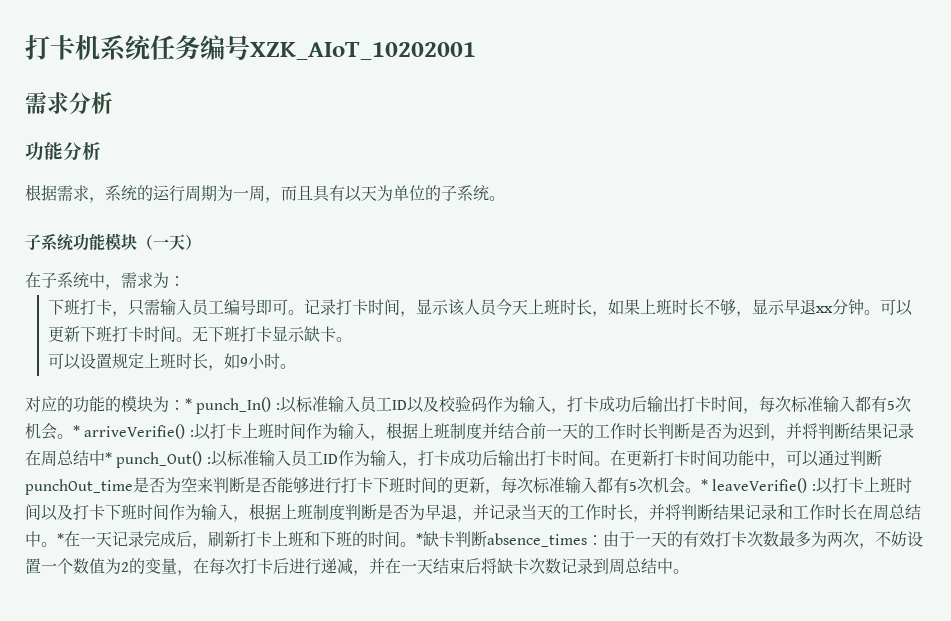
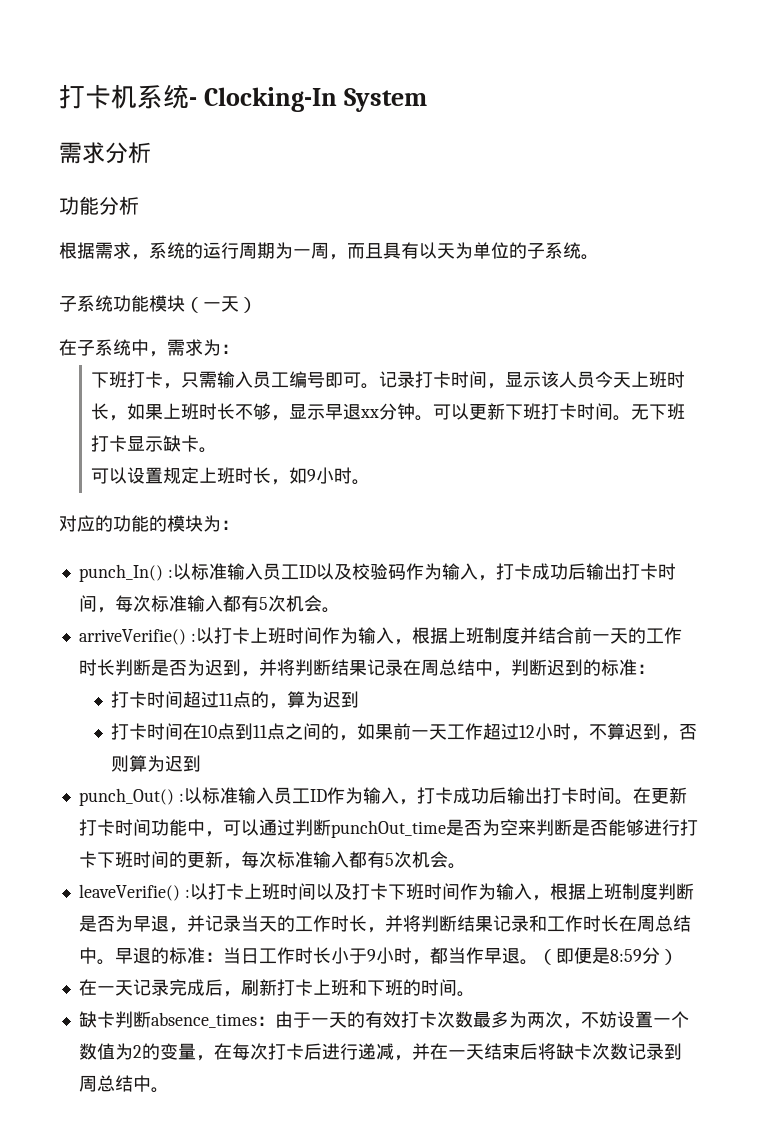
- 打卡机系统任务编号XZK_AIoT_10202001
+ 打卡机系统- Clocking-In System
- 对应的功能的模块为：* punch_In() :
+ 对应的功能的模块为：
+ punch_In() :
- 以标准输入员工ID以及校验码作为输入，打卡成功后输出打卡时间，每次标准输入都有5次机会。* arriveVerifie() :
+ 以标准输入员工ID以及校验码作为输入，打卡成功后输出打卡时间，每次标准输入都有5次机会。
+ arriveVerifie() :
- 以打卡上班时间作为输入，根据上班制度并结合前一天的工作时长判断是否为迟到，并将判断结果记录在周总结中* punch_Out() :
+ 以打卡上班时间作为输入，根据上班制度并结合前一天的工作时长判断是否为迟到，并将判断结果记录在周总结中，判断迟到的标准：
+ 打卡时间超过11点的，算为迟到
+ 打卡时间在10点到11点之间的，如果前一天工作超过12小时，不算迟到，否则算为迟到
+ punch_Out() :
- 在更新打卡时间功能中，可以通过判断punchOut_time是否为空来判断是否能够进行打卡下班时间的更新，每次标准输入都有5次机会。* leaveVerifie() :
+ 在更新打卡时间功能中，可以通过判断punchOut_time是否为空来判断是否能够进行打卡下班时间的更新，每次标准输入都有5次机会。
+ leaveVerifie() :
- *在一天记录完成后，刷新打卡上班和下班的时间。*缺卡判断absence_times：由于一天的有效打卡次数最多为两次，不妨设置一个数值为2的变量，在每次打卡后进行递减，并在一天结束后将缺卡次数记录到周总结中。
+ 早退的标准：当日工作时长小于9小时，都当作早退。（即便是8:59分）
+ 在一天记录完成后，刷新打卡上班和下班的时间。
+ 缺卡判断absence_times：由于一天的有效打卡次数最多为两次，不妨设置一个数值为2的变量，在每次打卡后进行递减，并在一天结束后将缺卡次数记录到周总结中。

